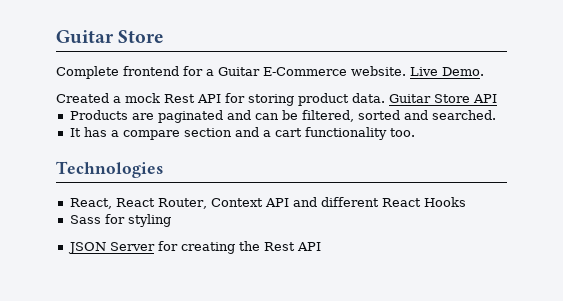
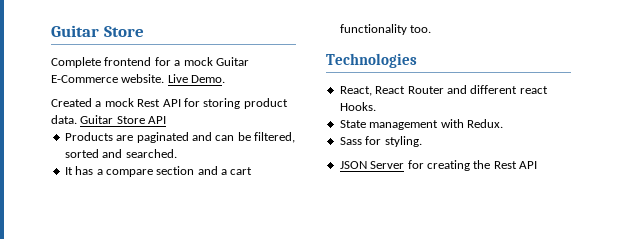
- Complete frontend for a Guitar E-Commerce website.
+ Complete frontend for a mock Guitar E-Commerce website.
- React, React Router, Context API and different React Hooks
+ React, React Router and different react Hooks.
+ State management with Redux.
- Sass for styling
+ Sass for styling.

